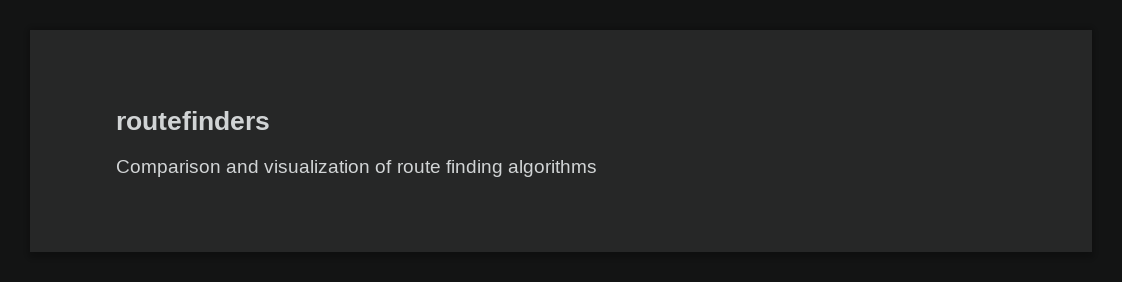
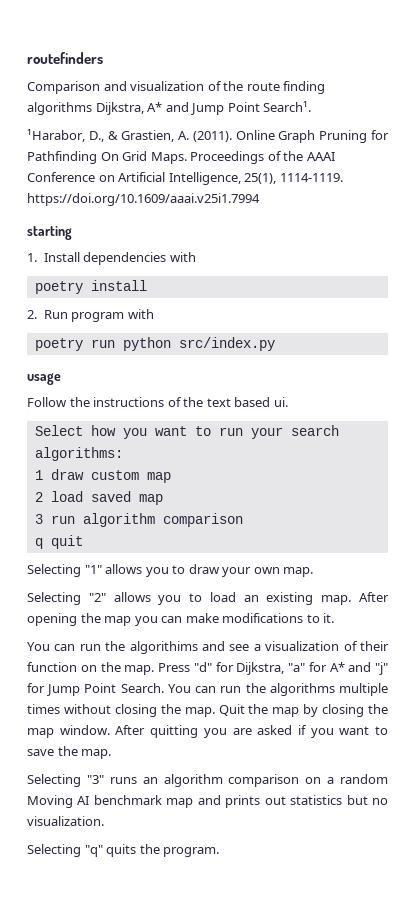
- Comparison and visualization of route finding algorithms
+ Comparison and visualization of the route finding algorithms Dijkstra, A* and Jump Point Search¹.
+ ¹Harabor, D., & Grastien, A. (2011). Online Graph Pruning for Pathfinding On Grid Maps. Proceedings of the AAAI Conference on Artificial Intelligence, 25(1), 1114-1119. https://doi.org/10.1609/aaai.v25i1.7994
+ starting
+ 1. Install dependencies with
+ poetry install
+ 2. Run program with
+ poetry run python src/index.py
+ usage
+ Follow the instructions of the text based ui.
+ Select how you want to run your search algorithms:
+ 1 draw custom map
+ 2 load saved map
+ 3 run algorithm comparison
+ q quit
+ Selecting "1" allows you to draw your own map.
+ Selecting "2" allows you to load an existing map. After opening the map you can make modifications to it.
+ You can run the algorithims and see a visualization of their function on the map. Press "d" for Dijkstra, "a" for A* and "j" for Jump Point Search. You can run the algorithms multiple times without closing the map. Quit the map by closing the map window. After quitting you are asked if you want to save the map.
+ Selecting "3" runs an algorithm comparison on a random Moving AI benchmark map and prints out statistics but no visualization.
+ Selecting "q" quits the program.

